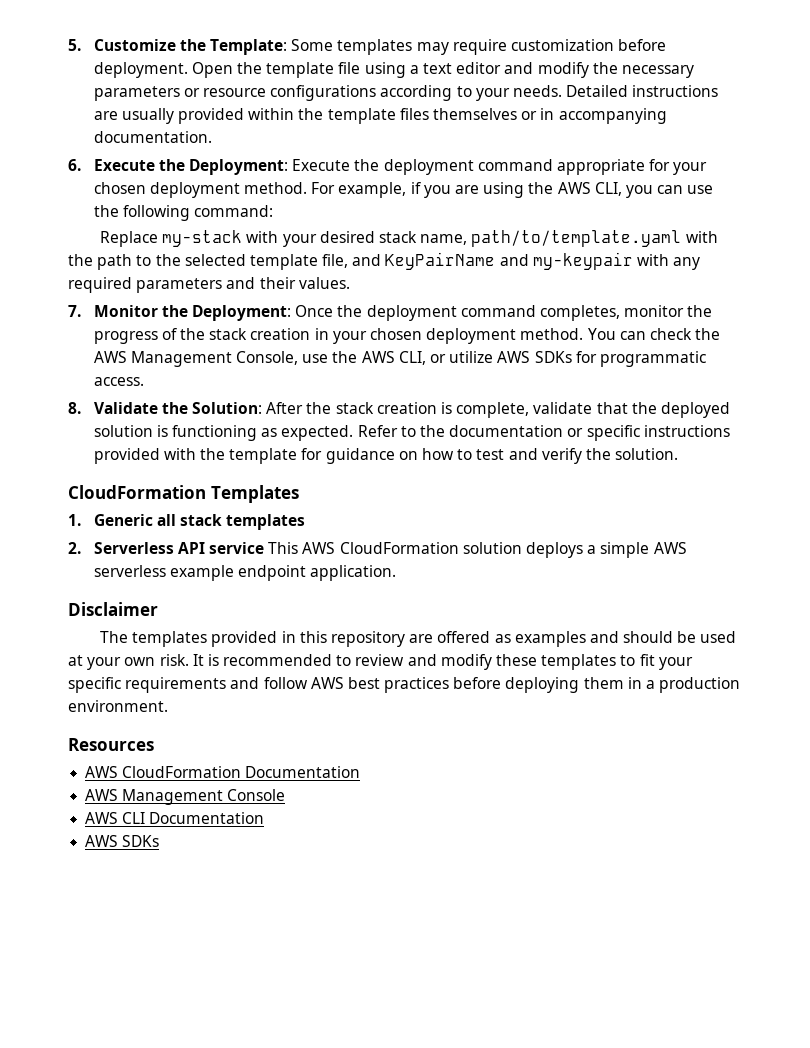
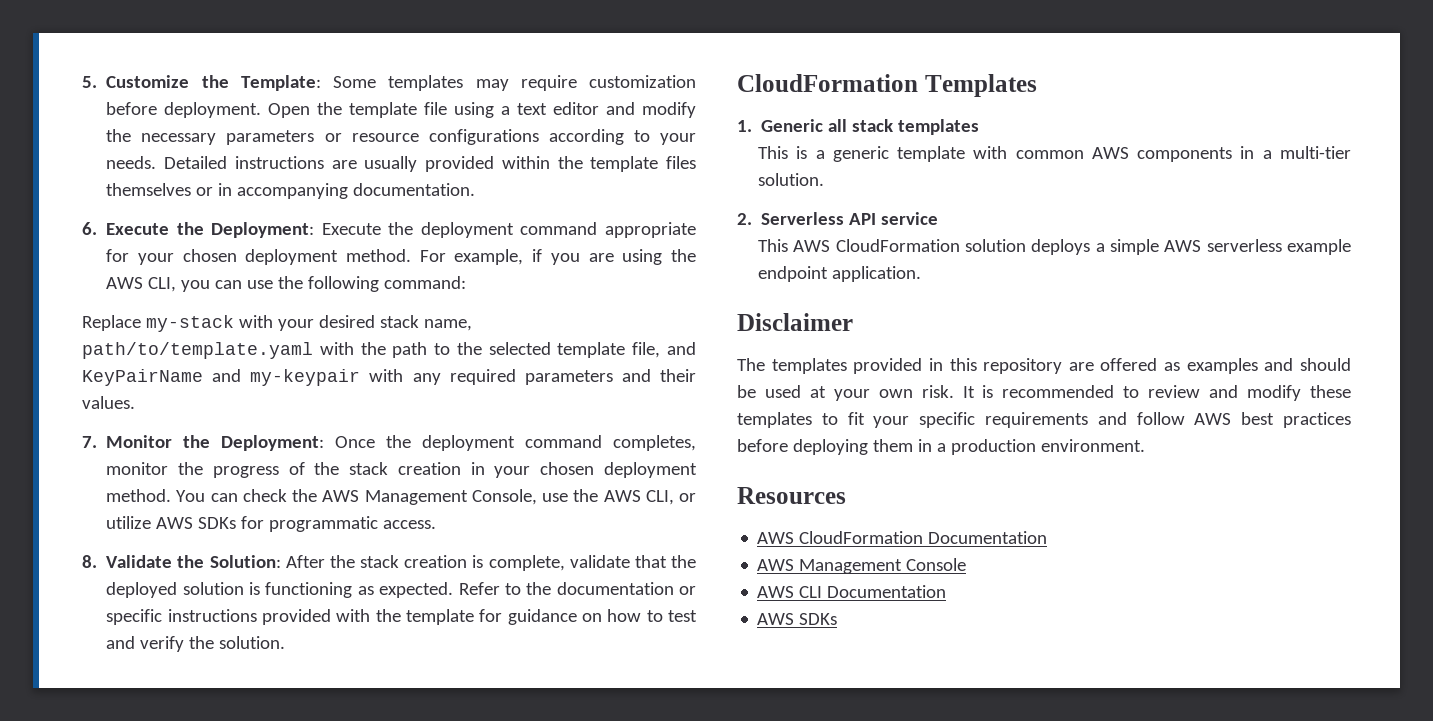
+ This is a generic template with common AWS components in a multi-tier solution.
- 2. Serverless API service This AWS CloudFormation solution deploys a simple AWS serverless example endpoint application.
+ 2. Serverless API service
+ This AWS CloudFormation solution deploys a simple AWS serverless example endpoint application.

